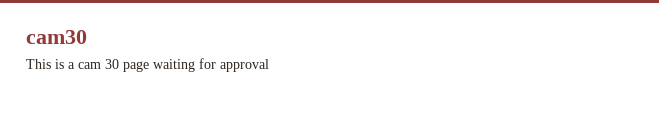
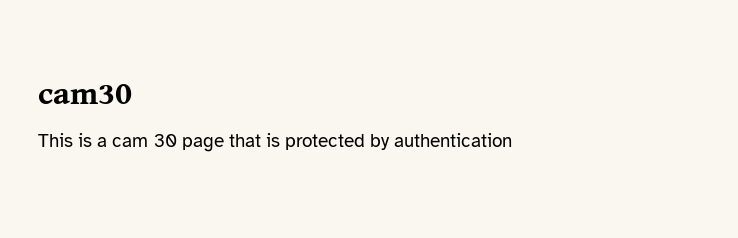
- This is a cam 30 page waiting for approval
+ This is a cam 30 page that is protected by authentication

